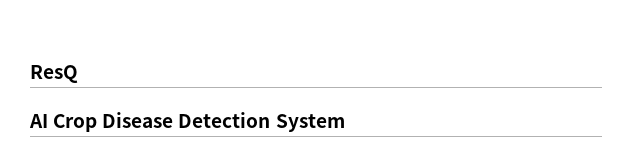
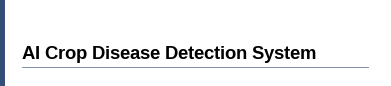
- ResQ

